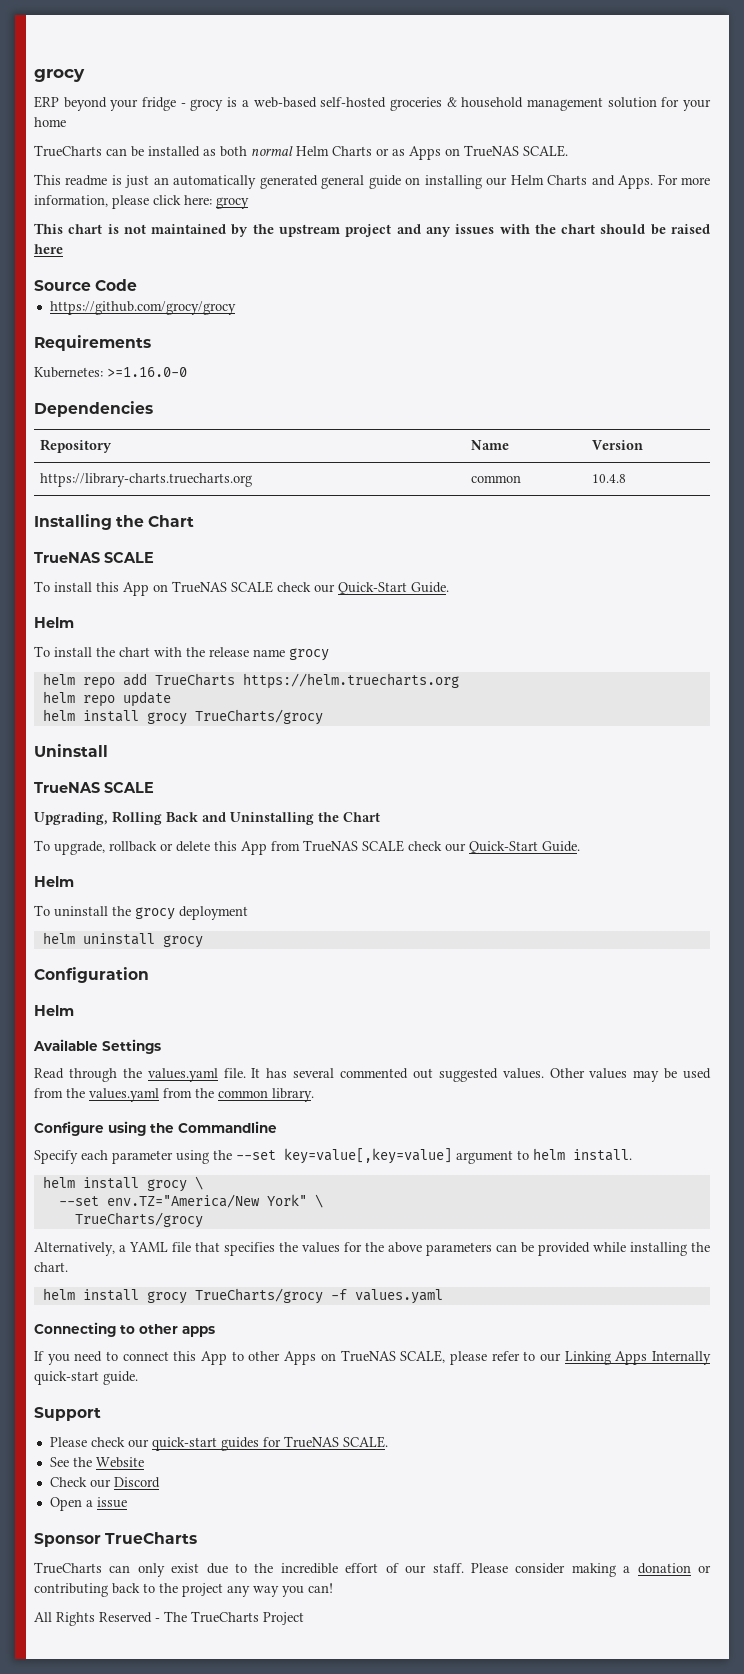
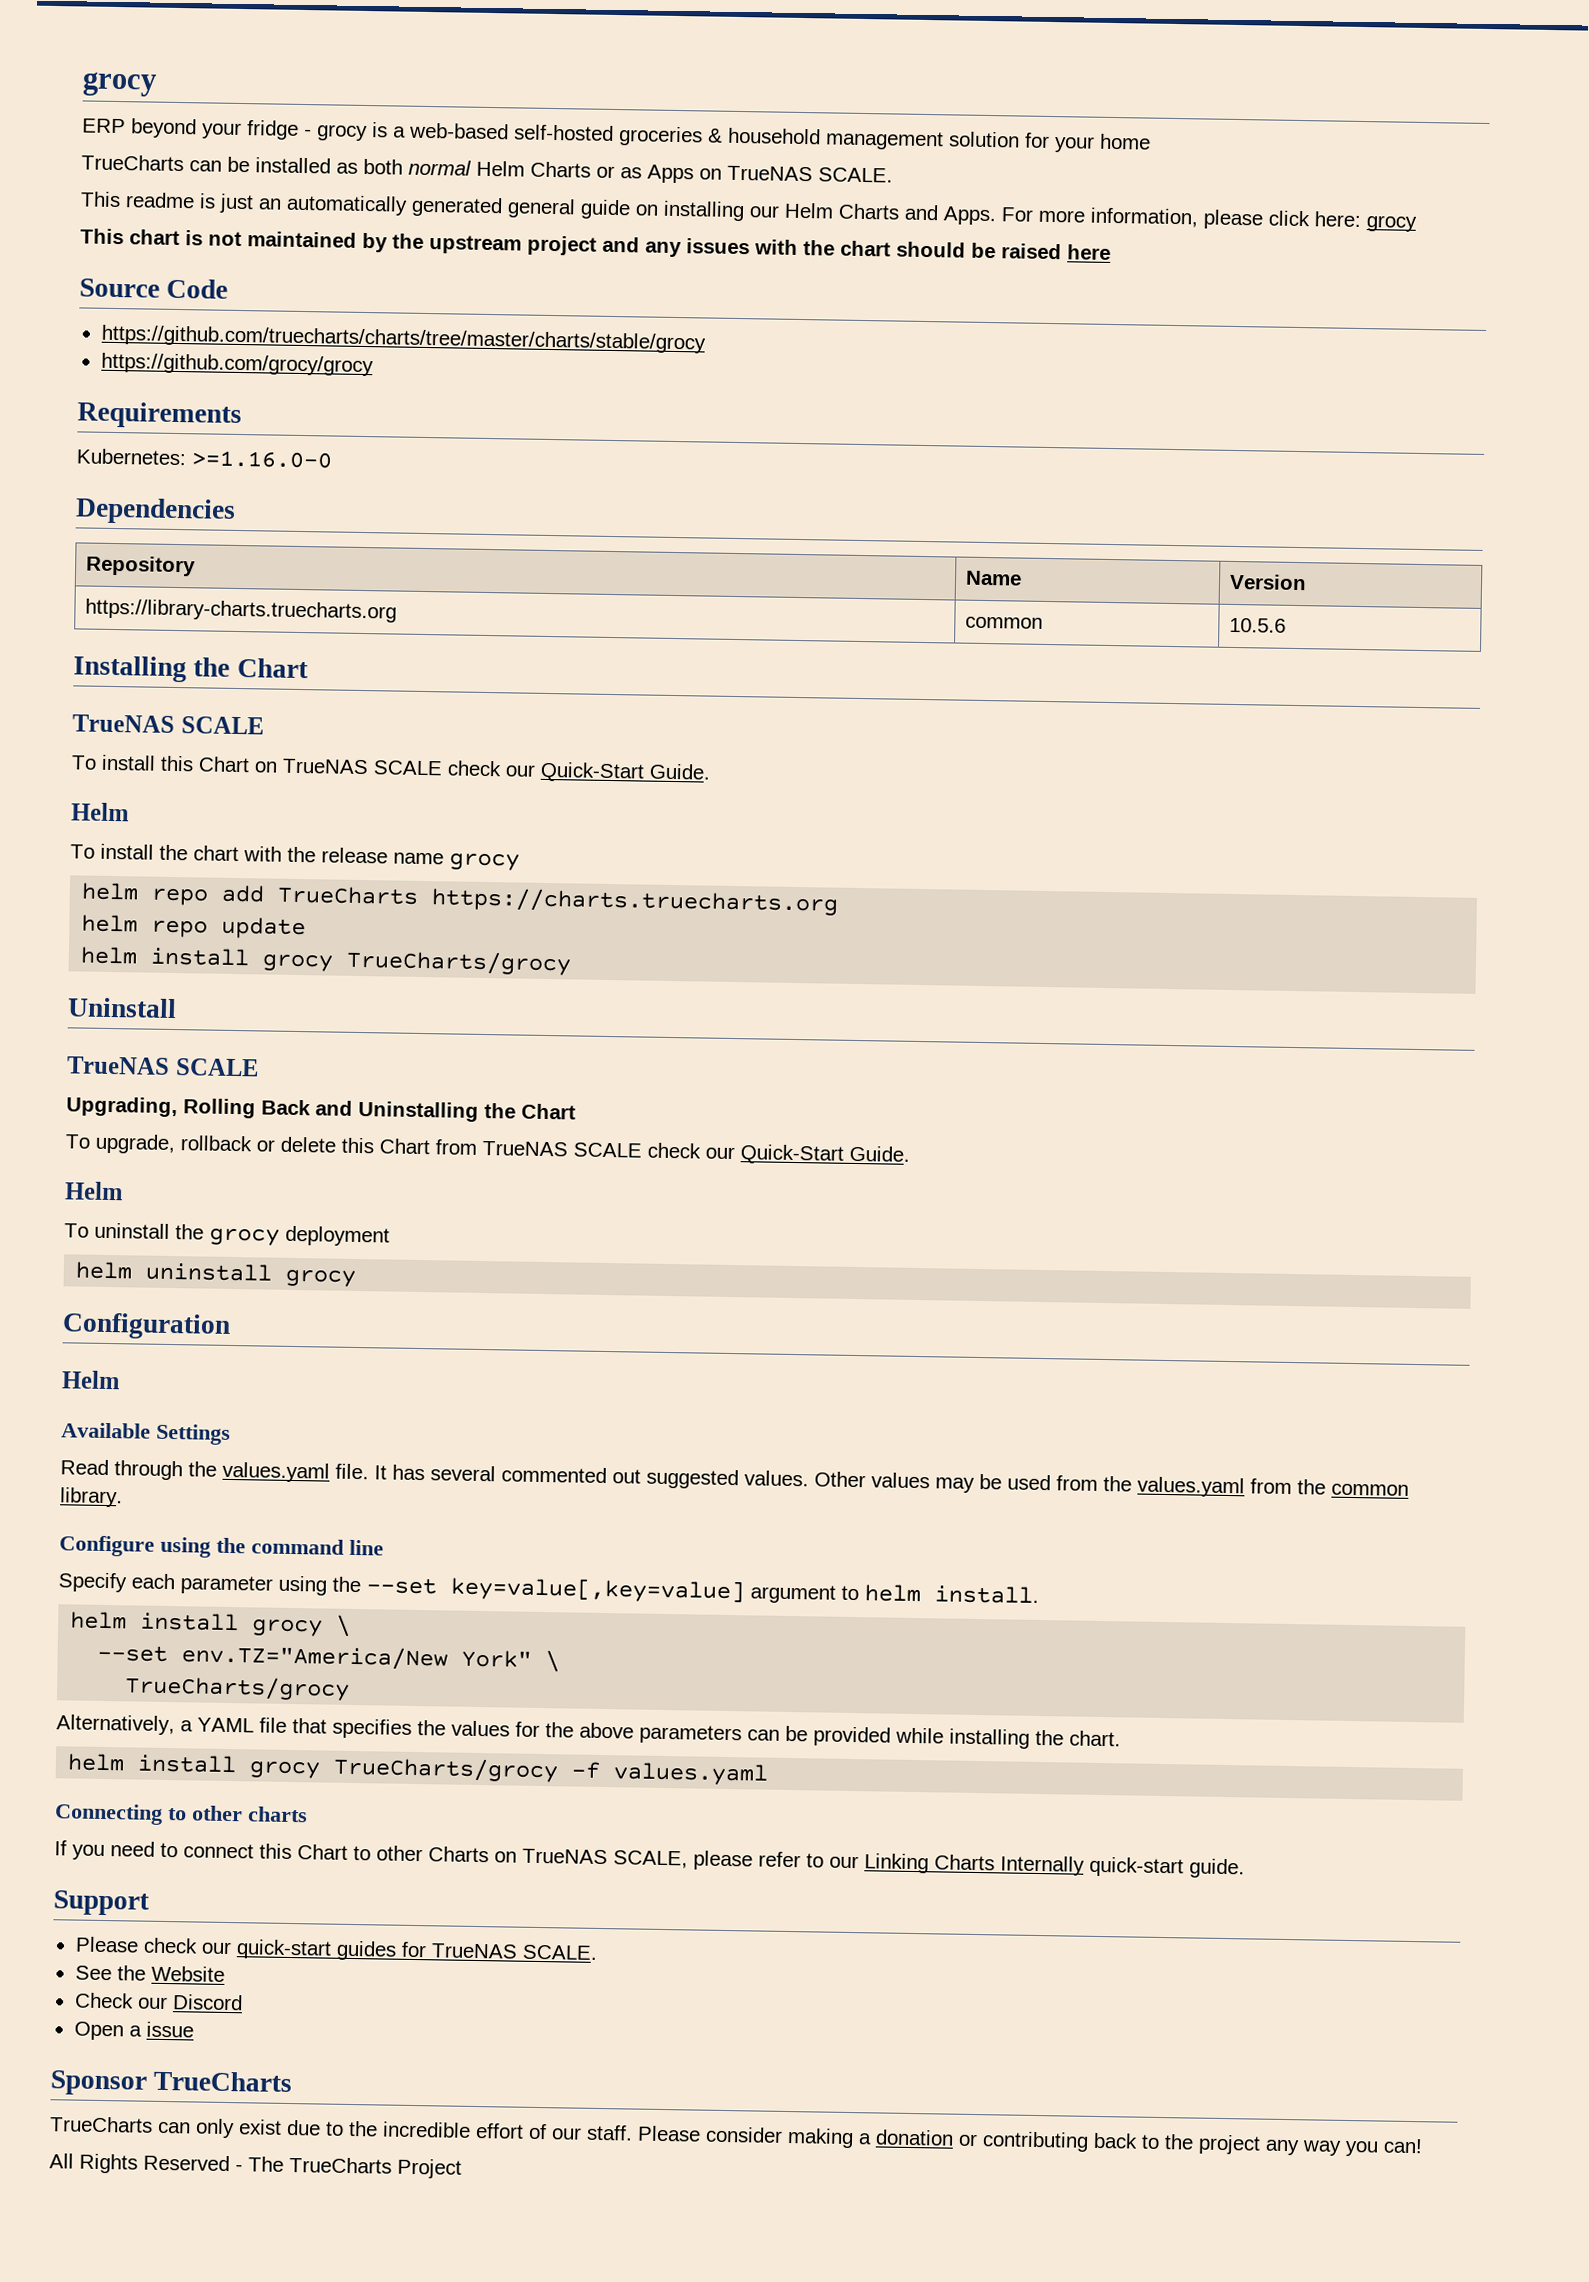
+ https://github.com/truecharts/charts/tree/master/charts/stable/grocy
- https://library-charts.truecharts.org | common | 10.4.8
+ https://library-charts.truecharts.org | common | 10.5.6
- To install this App on TrueNAS SCALE check our Quick-Start Guide.
+ To install this Chart on TrueNAS SCALE check our Quick-Start Guide.
- helm repo add TrueCharts https://helm.truecharts.org
+ helm repo add TrueCharts https://charts.truecharts.org
- To upgrade, rollback or delete this App from TrueNAS SCALE check our Quick-Start Guide.
+ To upgrade, rollback or delete this Chart from TrueNAS SCALE check our Quick-Start Guide.
- Configure using the Commandline
+ Configure using the command line
- Connecting to other apps
+ Connecting to other charts
- If you need to connect this App to other Apps on TrueNAS SCALE, please refer to our Linking Apps Internally quick-start guide.
+ If you need to connect this Chart to other Charts on TrueNAS SCALE, please refer to our Linking Charts Internally quick-start guide.

